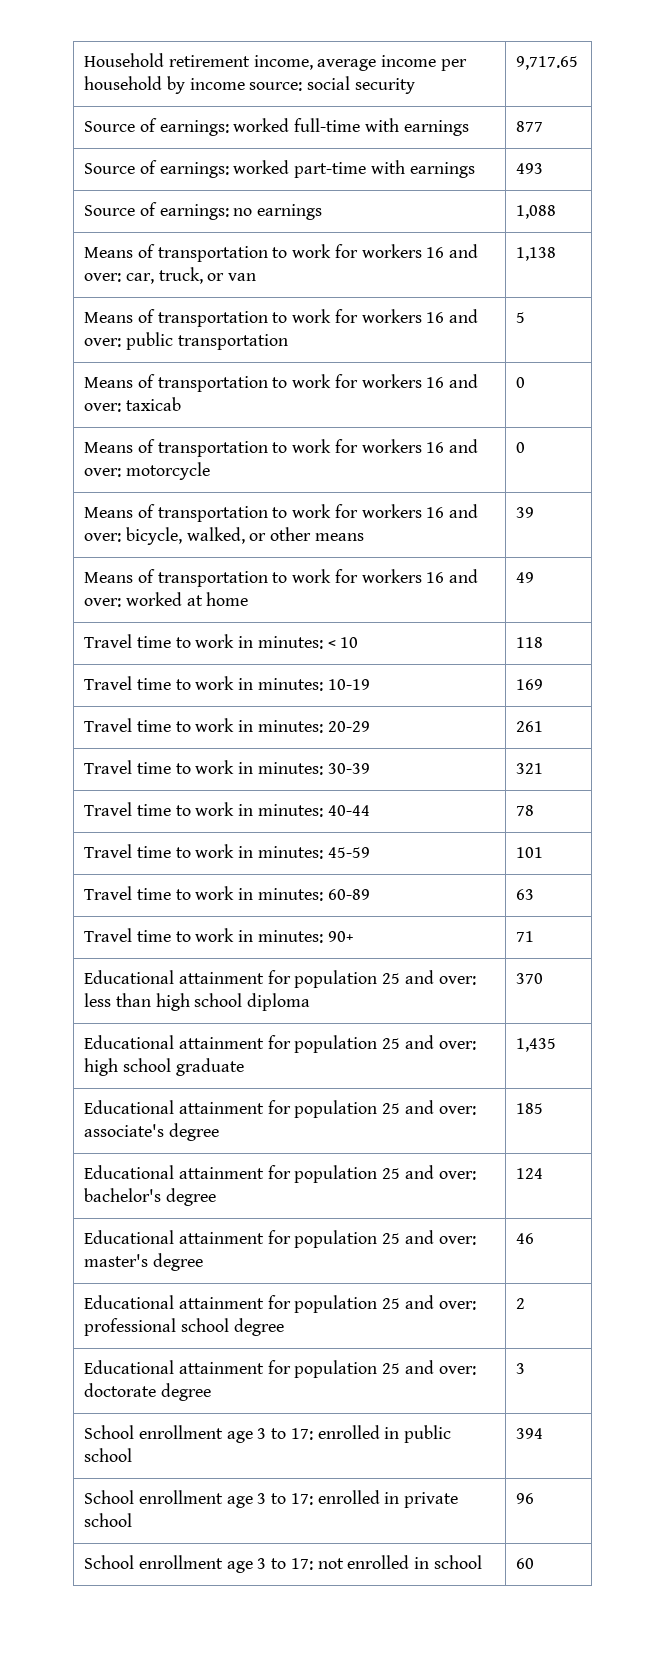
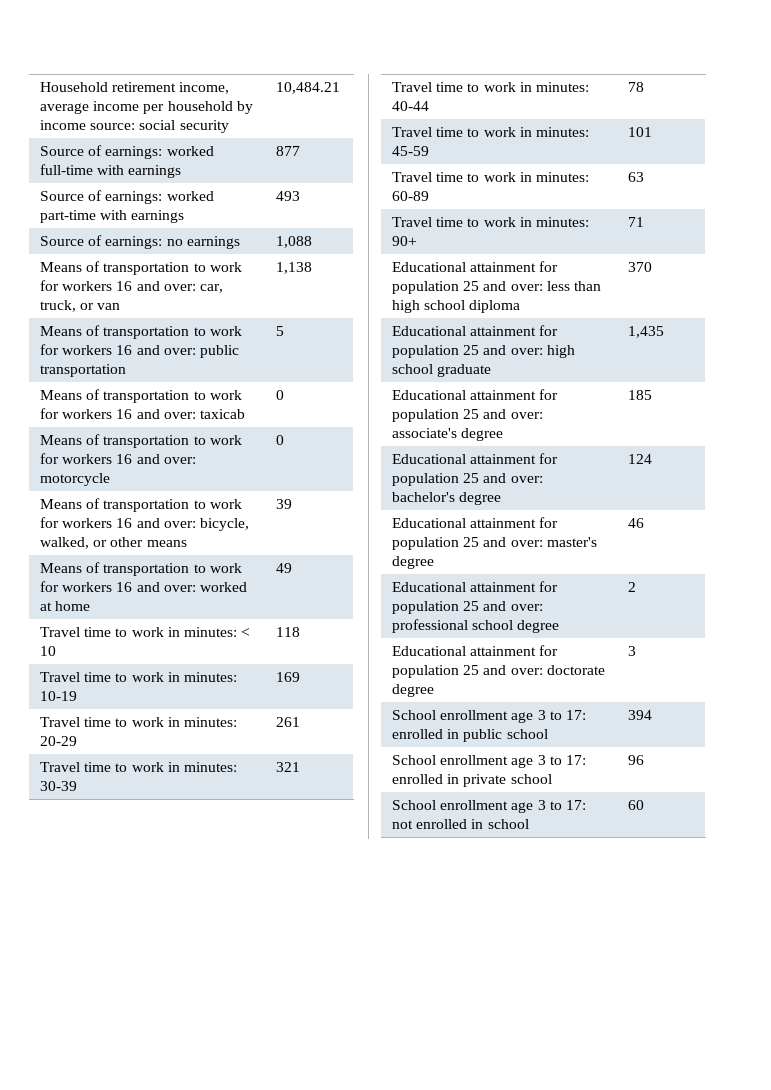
- Household retirement income, average income per household by income source: social security | 9,717.65
+ Household retirement income, average income per household by income source: social security | 10,484.21

